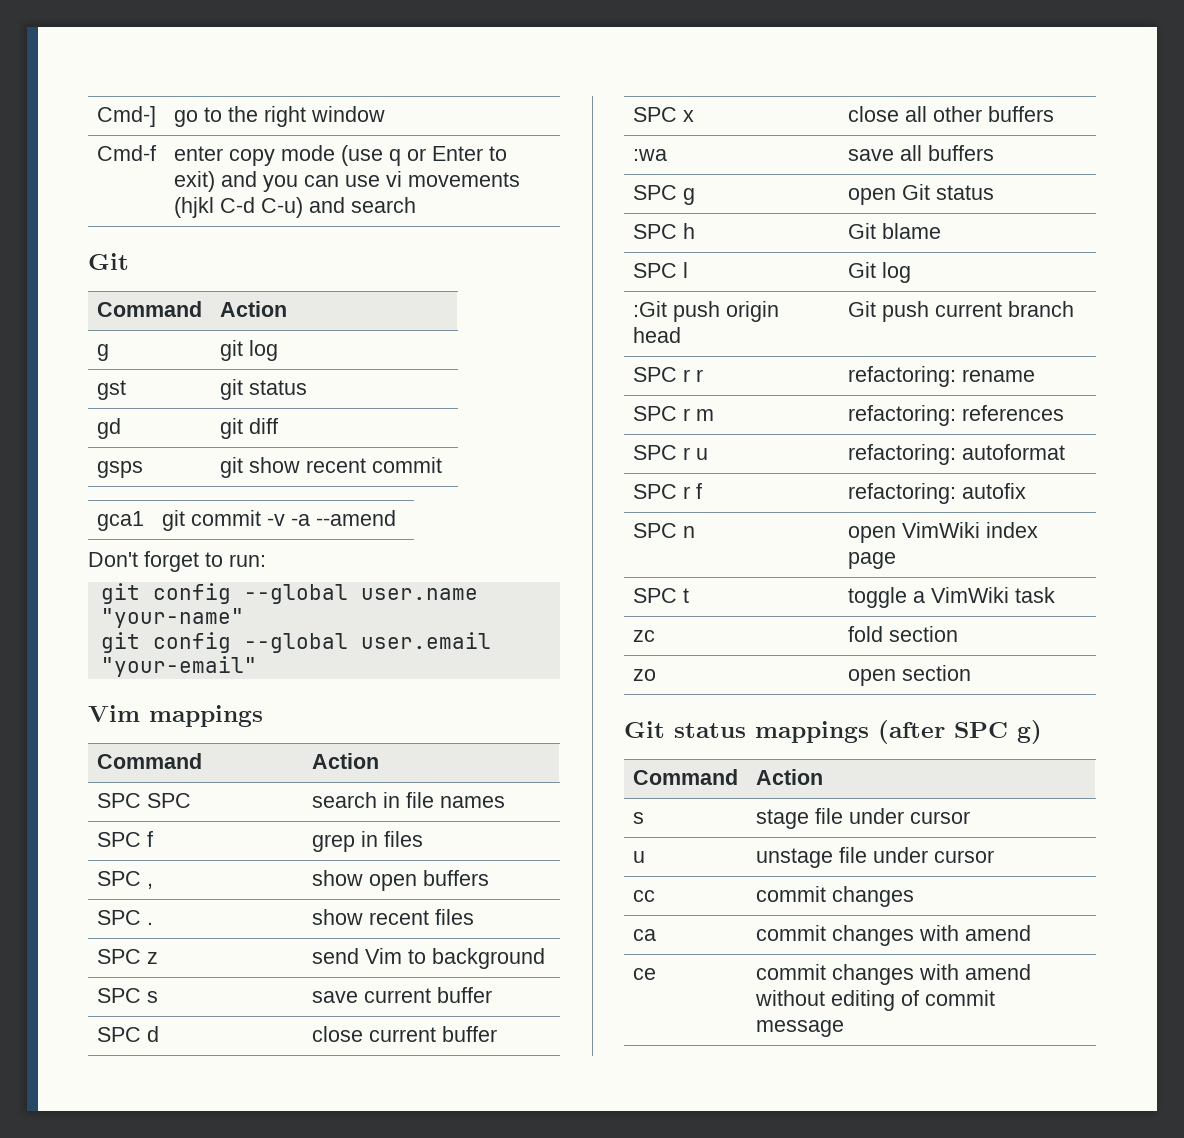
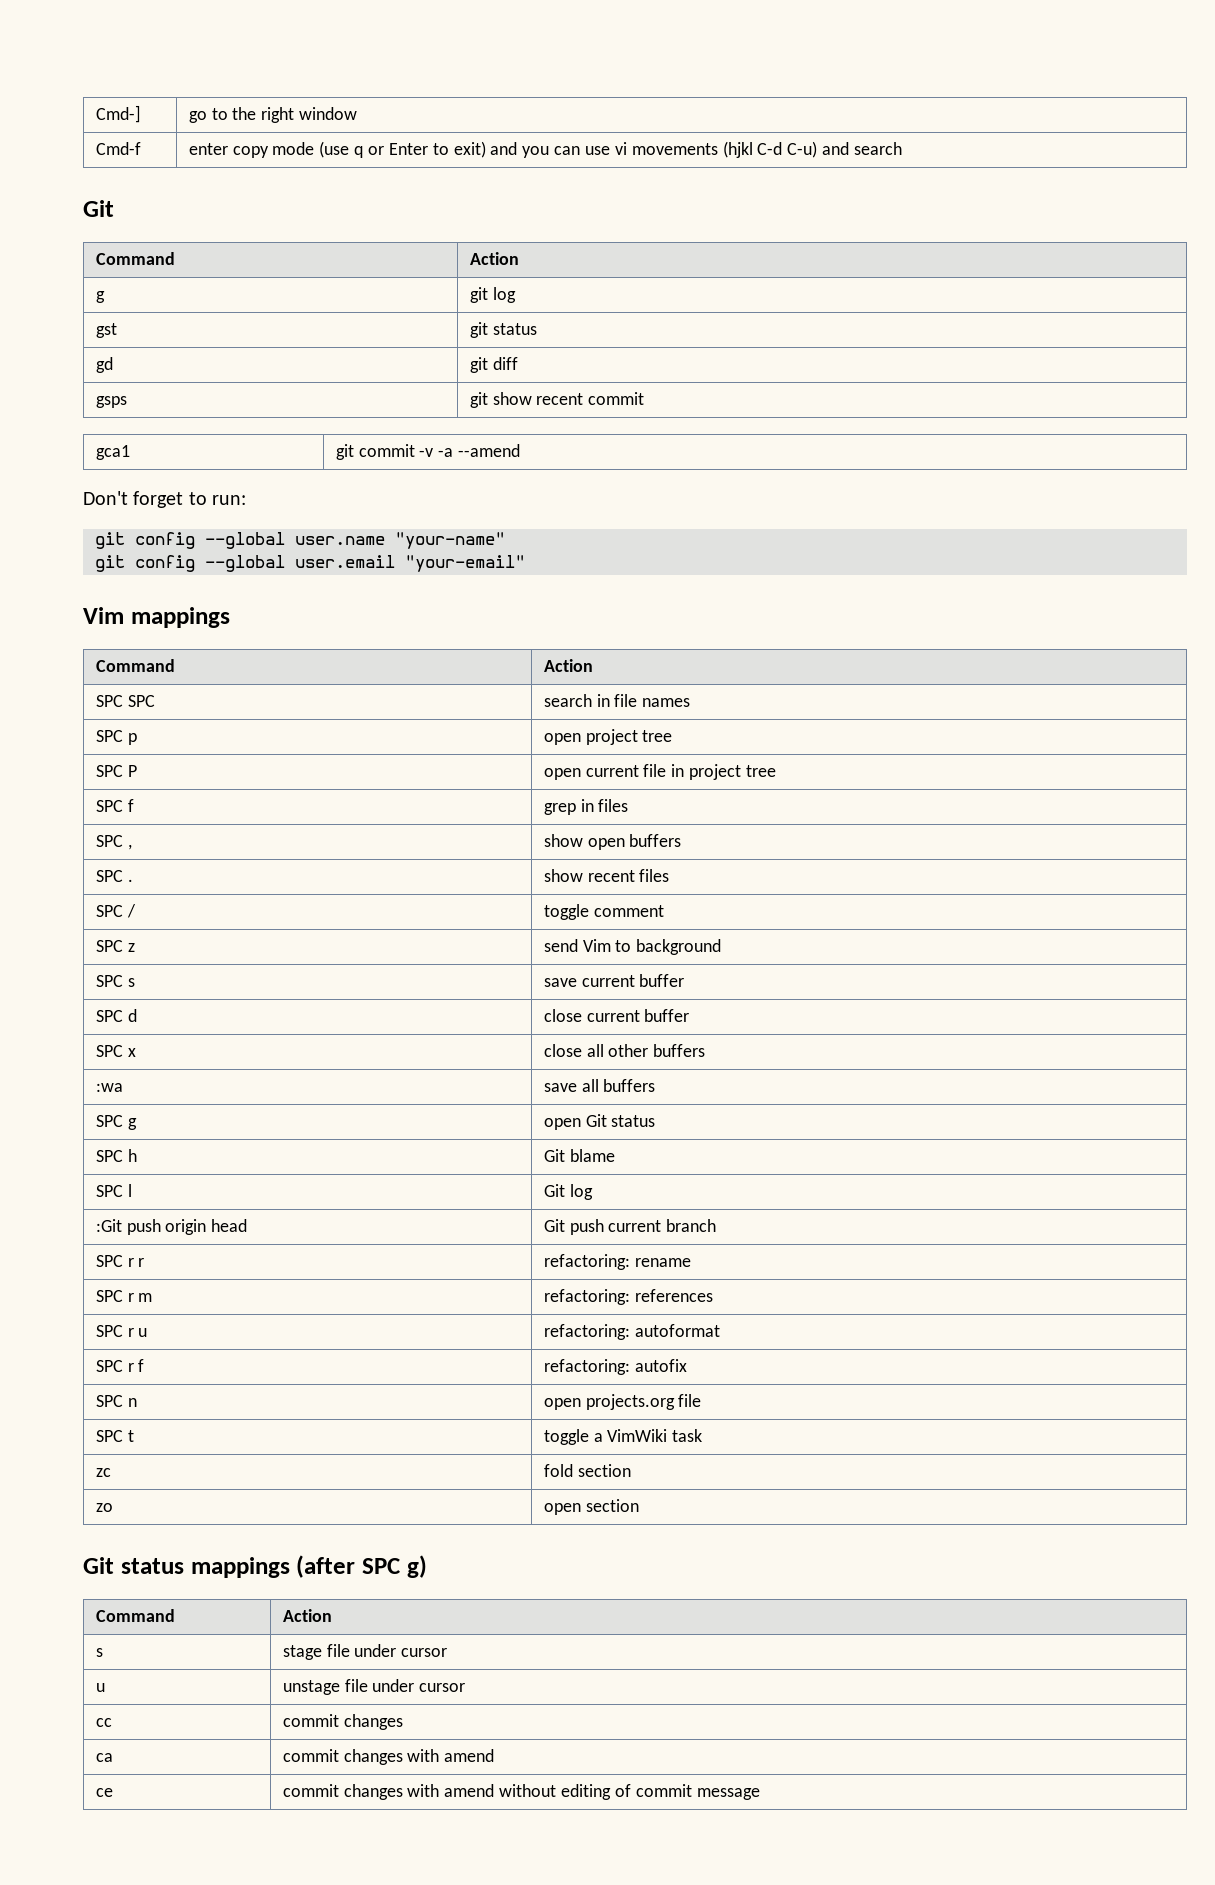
+ SPC p | open project tree
+ SPC P | open current file in project tree
+ SPC / | toggle comment
- SPC n | open VimWiki index page
+ SPC n | open projects.org file

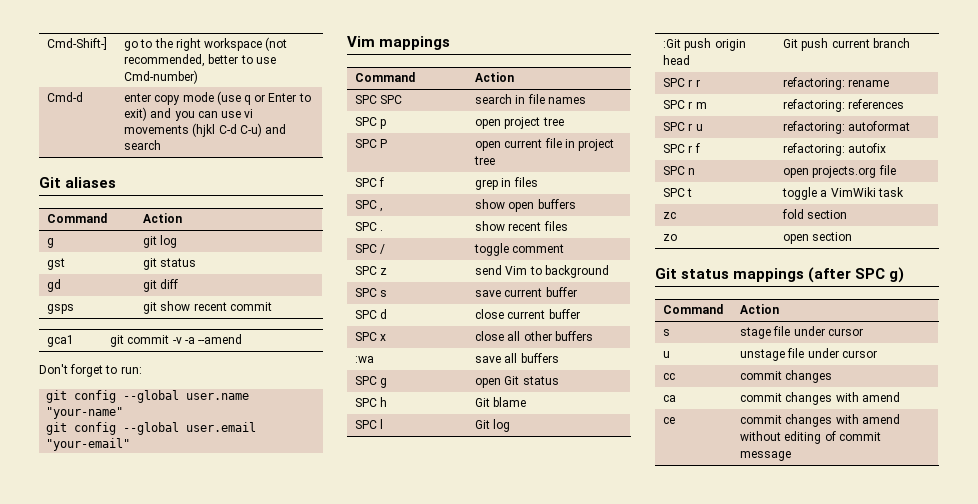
- Cmd-] | go to the right window
- Cmd-f | enter copy mode (use q or Enter to exit) and you can use vi movements (hjkl C-d C-u) and search
- Git
+ Cmd-Shift-] | go to the right workspace (not recommended, better to use Cmd-number)
+ Cmd-d | enter copy mode (use q or Enter to exit) and you can use vi movements (hjkl C-d C-u) and search
+ Git aliases

